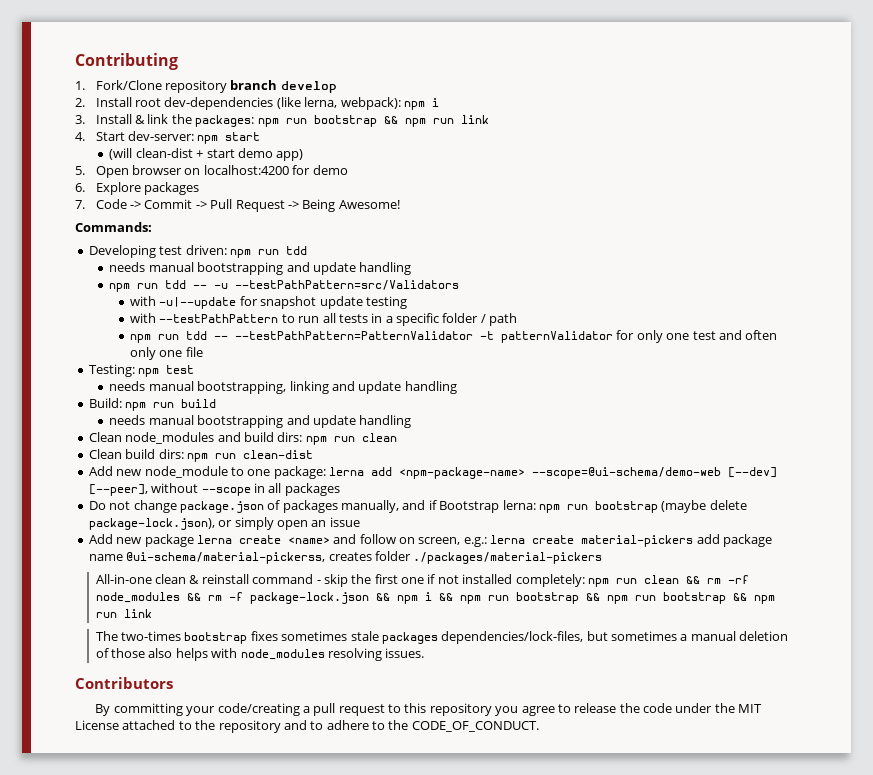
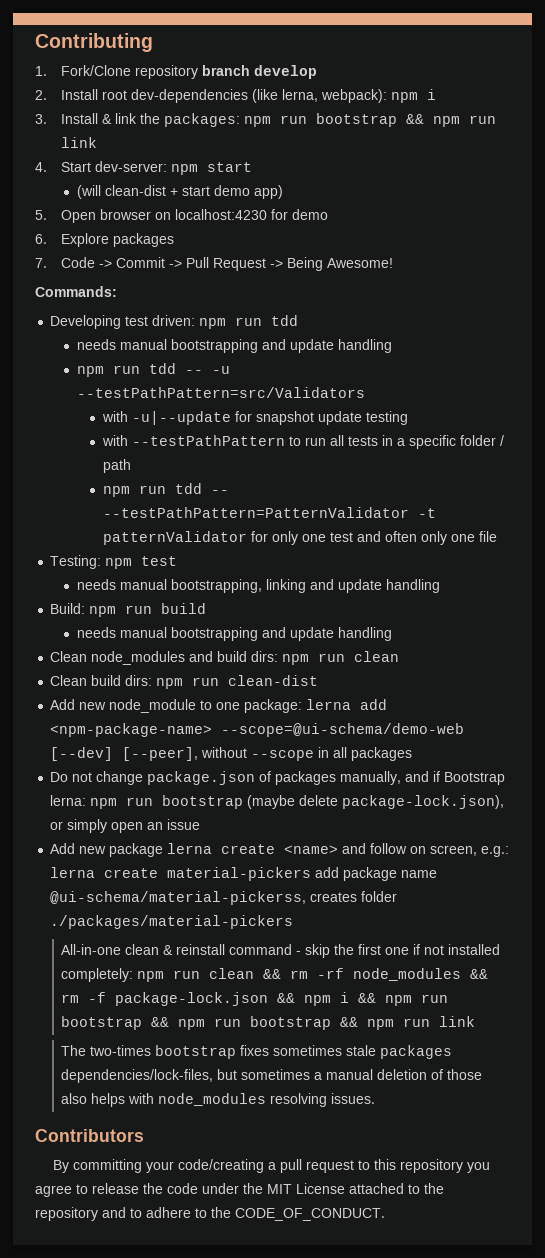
- 5. Open browser on localhost:4200 for demo
+ 5. Open browser on localhost:4230 for demo

